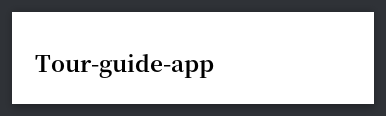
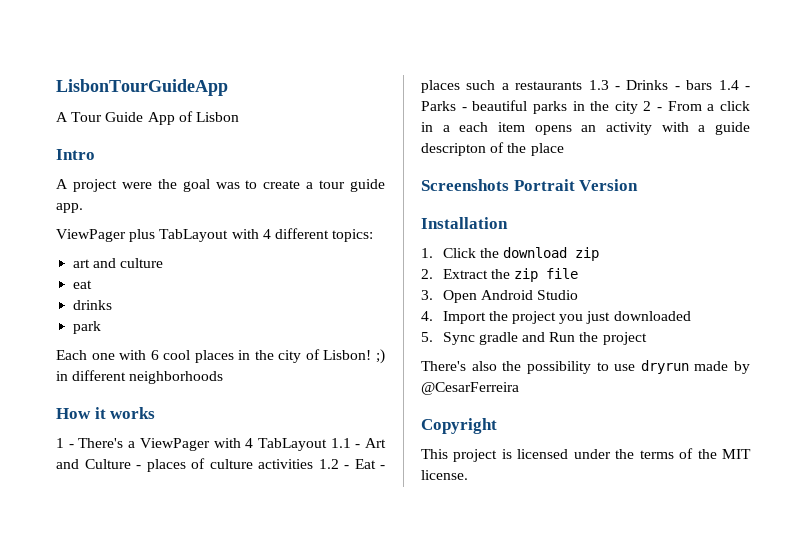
- Tour-guide-app
+ LisbonTourGuideApp
+ A Tour Guide App of Lisbon
+ Intro
+ A project were the goal was to create a tour guide app.
+ ViewPager plus TabLayout with 4 different topics:
+ art and culture
+ eat
+ drinks
+ park
+ Each one with 6 cool places in the city of Lisbon! ;) in different neighborhoods
+ How it works
+ 1 - There's a ViewPager with 4 TabLayout 1.1 - Art and Culture - places of culture activities 1.2 - Eat - places such a restaurants 1.3 - Drinks - bars 1.4 - Parks - beautiful parks in the city 2 - From a click in a each item opens an activity with a guide descripton of the place
+ Screenshots Portrait Version
+ Installation
+ 1. Click the download zip
+ 2. Extract the zip file
+ 3. Open Android Studio
+ 4. Import the project you just downloaded
+ 5. Sync gradle and Run the project
+ There's also the possibility to use dryrun made by @CesarFerreira
+ Copyright
+ This project is licensed under the terms of the MIT license.

